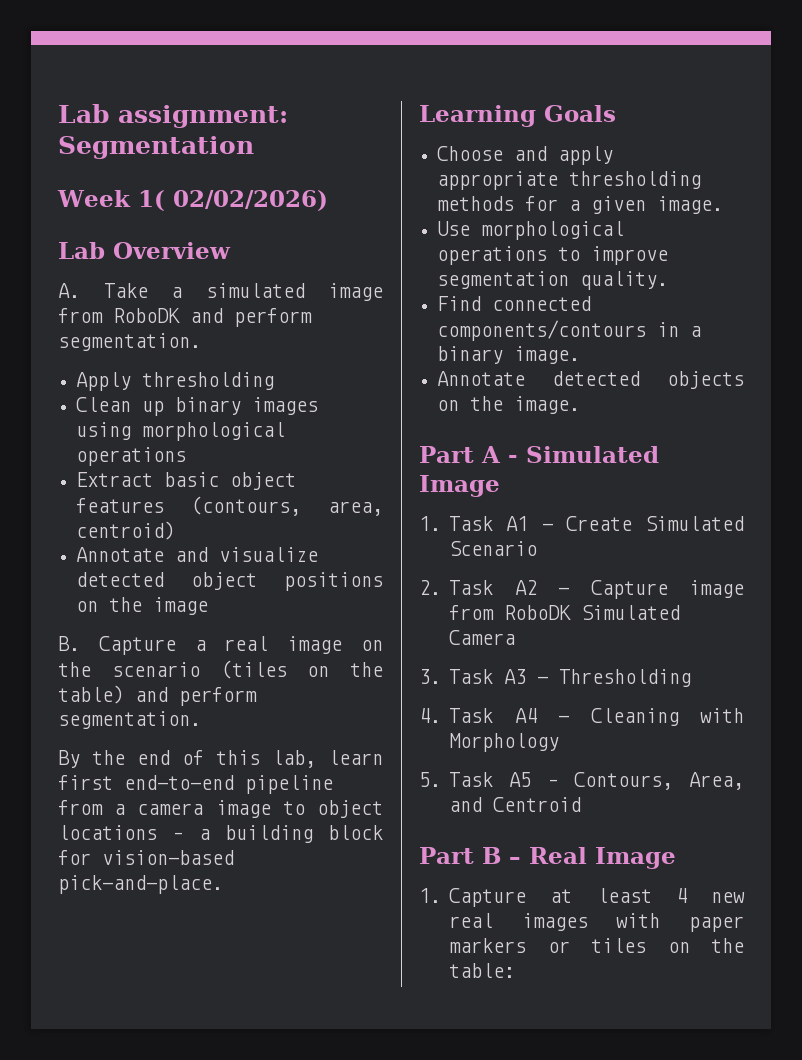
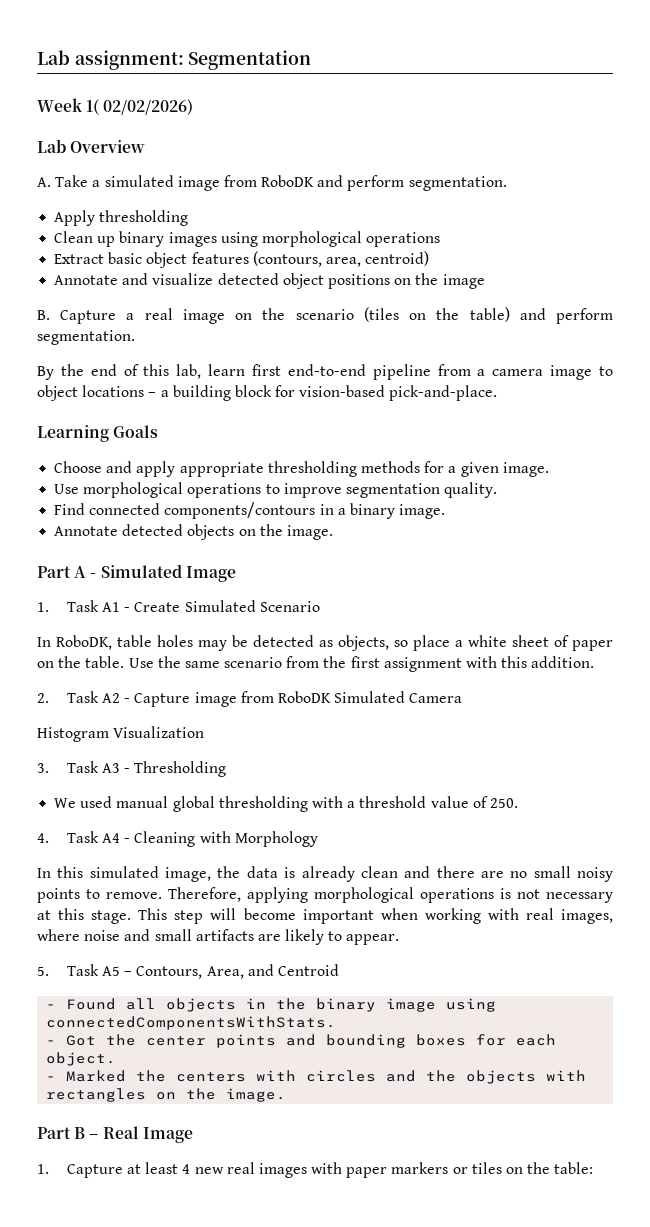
+ In RoboDK, table holes may be detected as objects, so place a white sheet of paper on the table. Use the same scenario from the first assignment with this addition.
+ Histogram Visualization
+ We used manual global thresholding with a threshold value of 250.
+ In this simulated image, the data is already clean and there are no small noisy points to remove. Therefore, applying morphological operations is not necessary at this stage. This step will become important when working with real images, where noise and small artifacts are likely to appear.
+ - Found all objects in the binary image using connectedComponentsWithStats.
+ - Got the center points and bounding boxes for each object.
+ - Marked the centers with circles and the objects with rectangles on the image.

